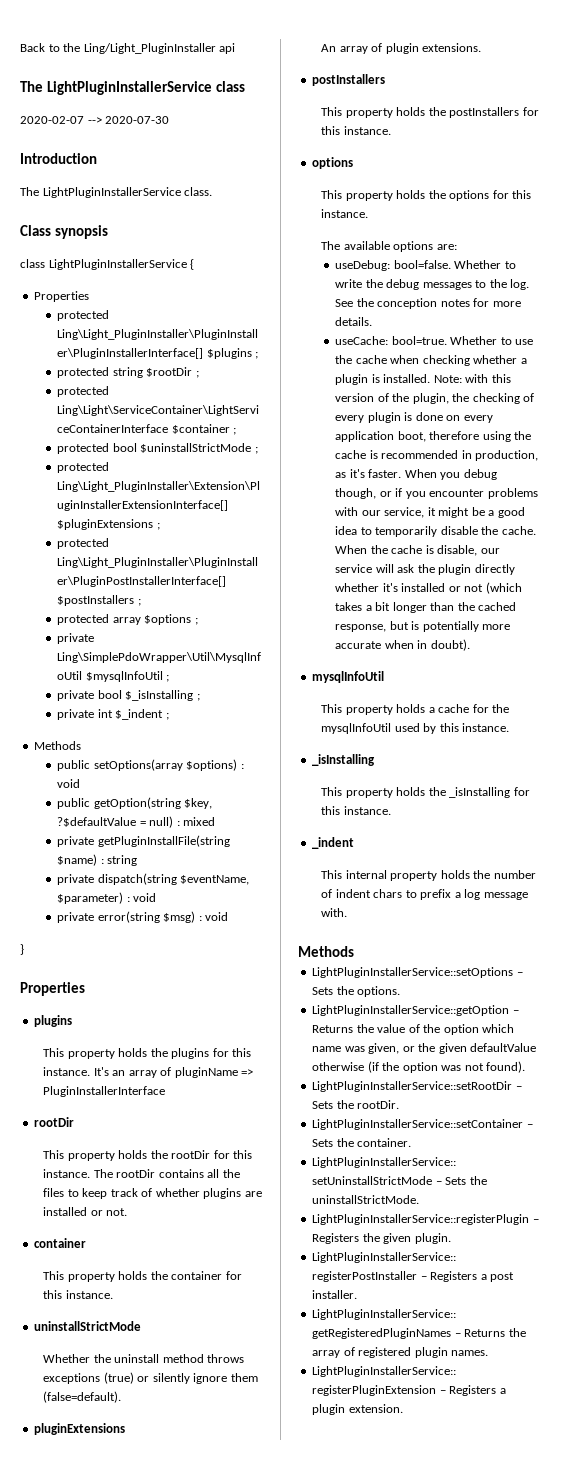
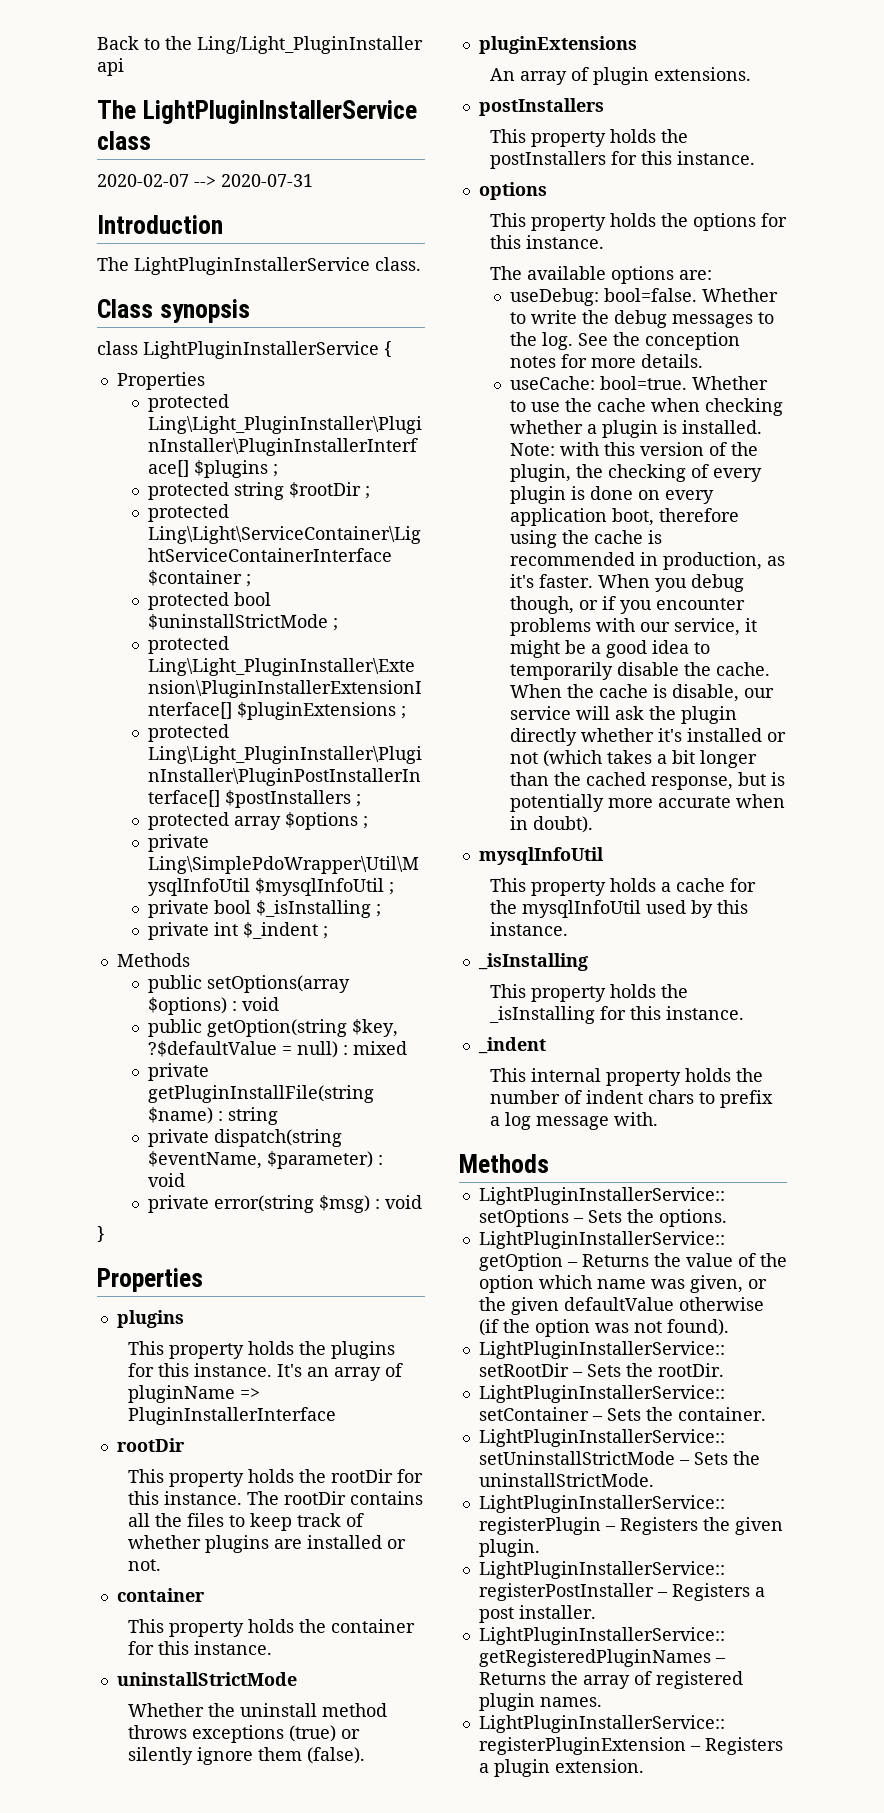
- 2020-02-07 --> 2020-07-30
+ 2020-02-07 --> 2020-07-31
- Whether the uninstall method throws exceptions (true) or silently ignore them (false=default).
+ Whether the uninstall method throws exceptions (true) or silently ignore them (false).

